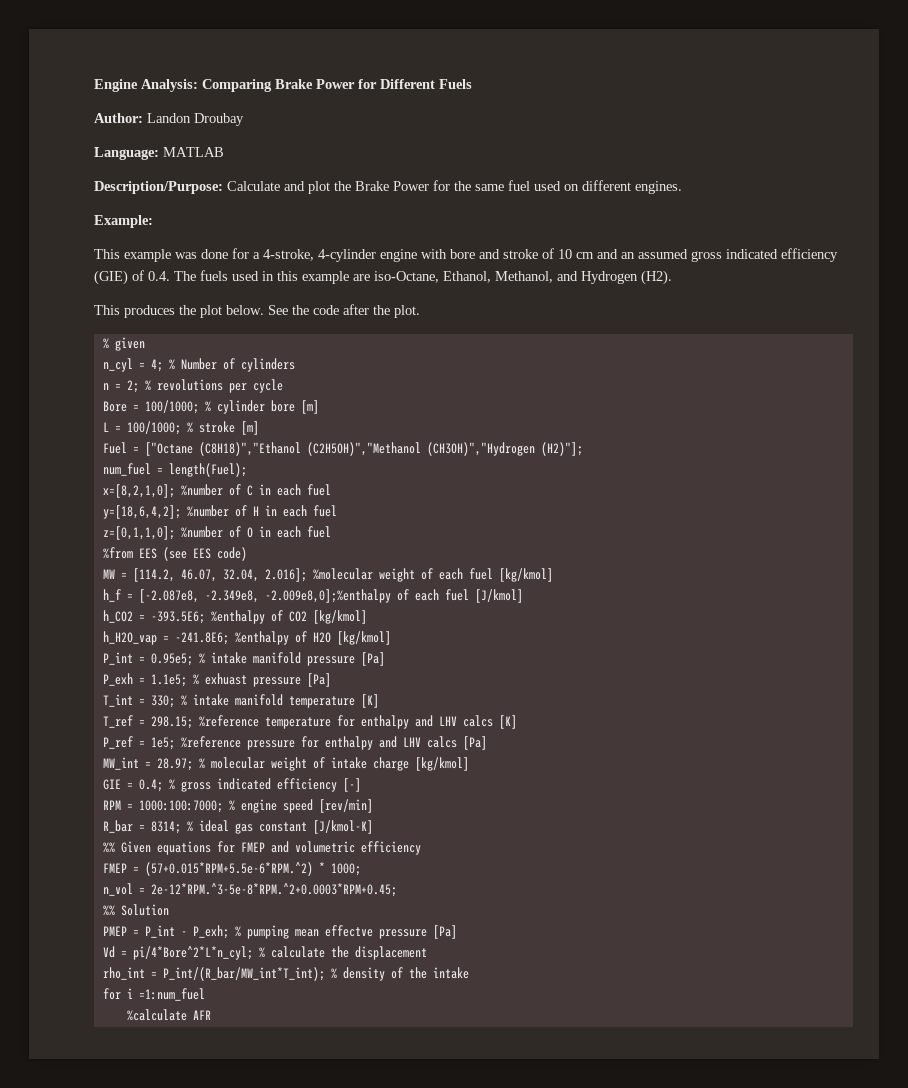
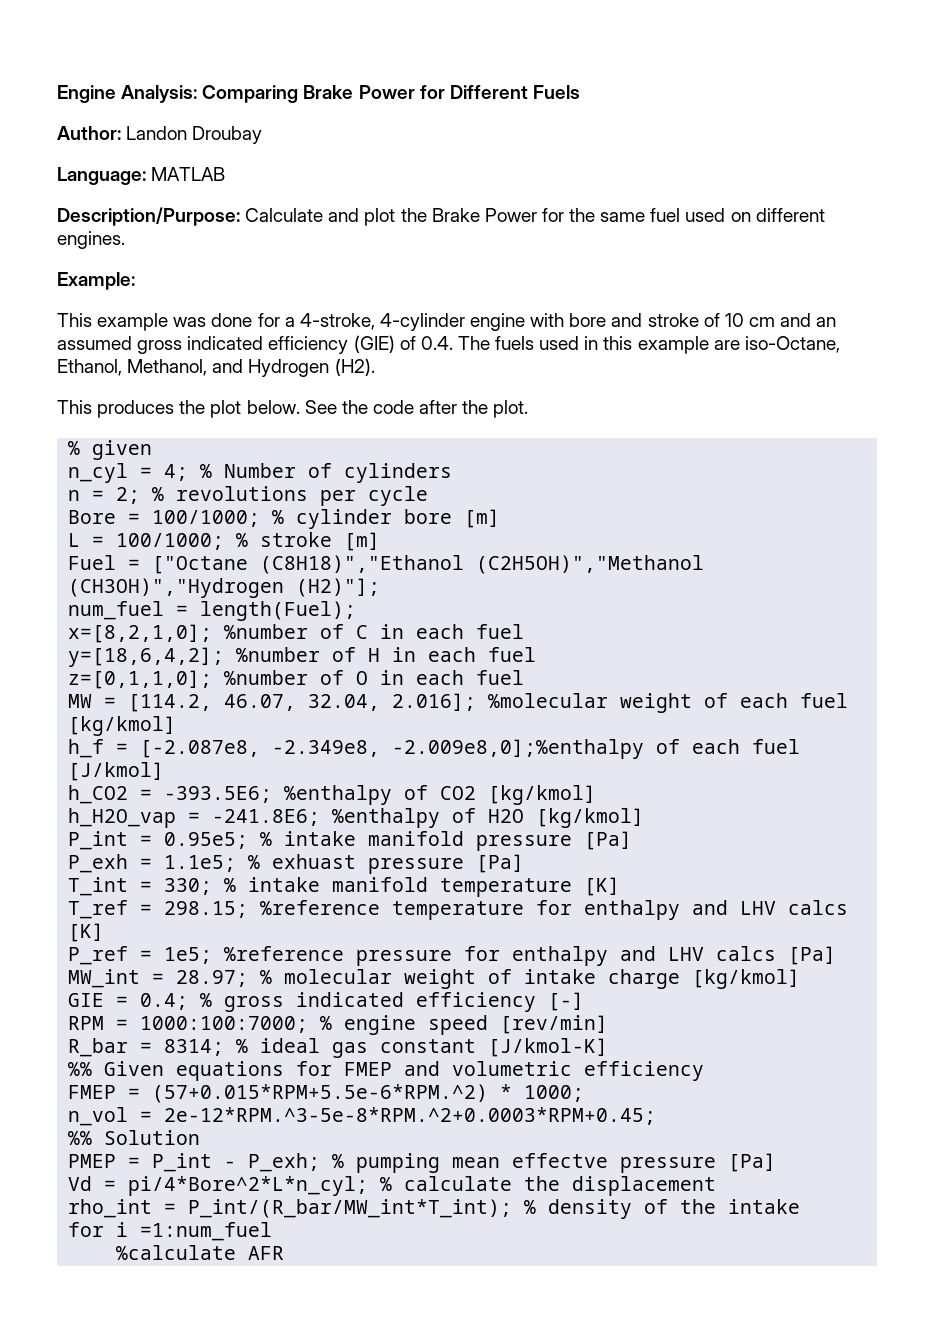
- %from EES (see EES code)

